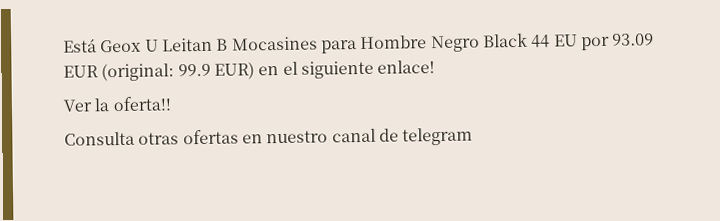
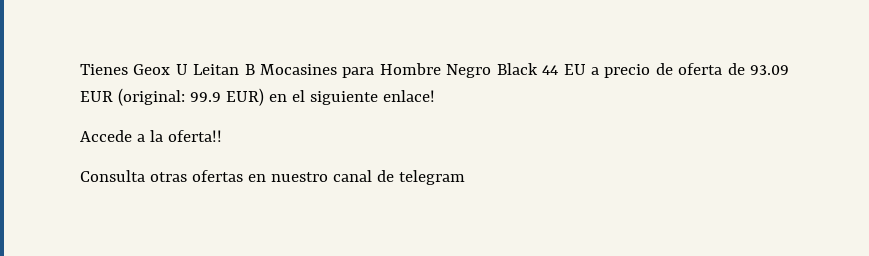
- Está Geox U Leitan B Mocasines para Hombre Negro Black 44 EU por 93.09 EUR (original: 99.9 EUR) en el siguiente enlace!
+ Tienes Geox U Leitan B Mocasines para Hombre Negro Black 44 EU a precio de oferta de 93.09 EUR (original: 99.9 EUR) en el siguiente enlace!
- Ver la oferta!!
+ Accede a la oferta!!

